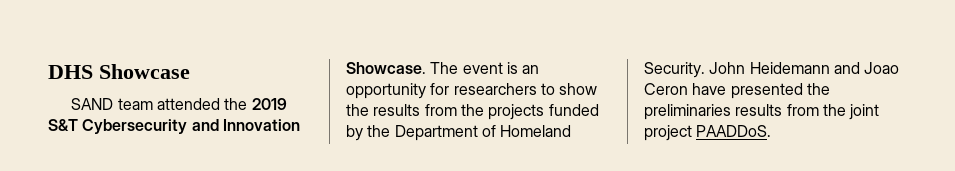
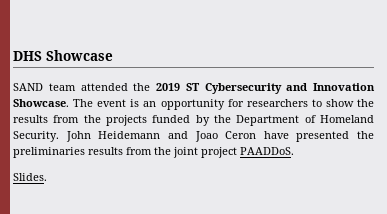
- SAND team attended the 2019 S&T Cybersecurity and Innovation Showcase.
+ SAND team attended the 2019 ST Cybersecurity and Innovation Showcase.
+ Slides.

